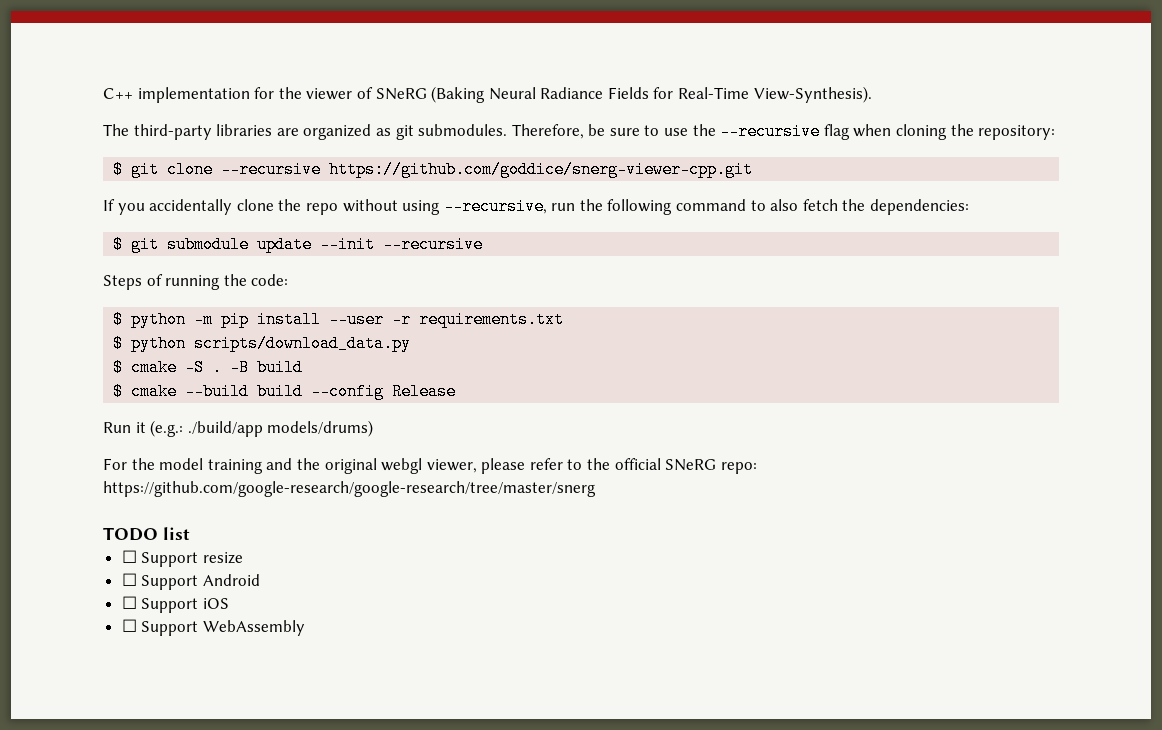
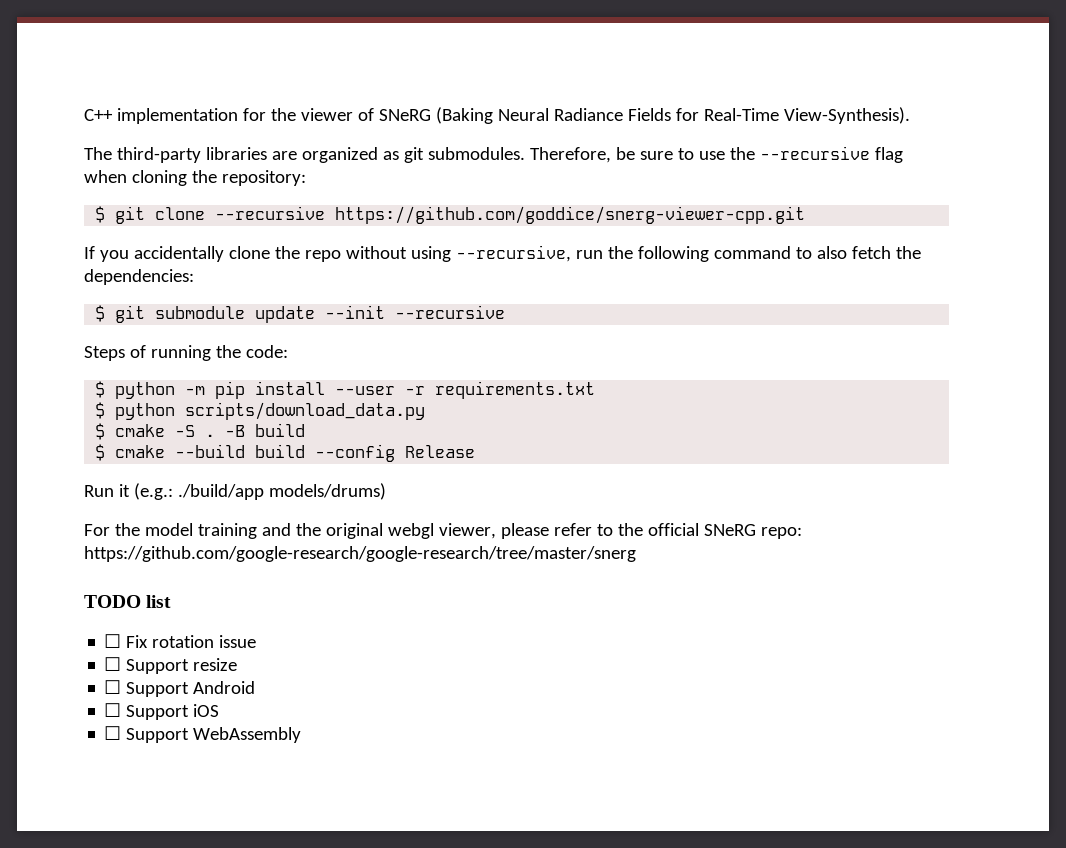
+ ☐ Fix rotation issue

